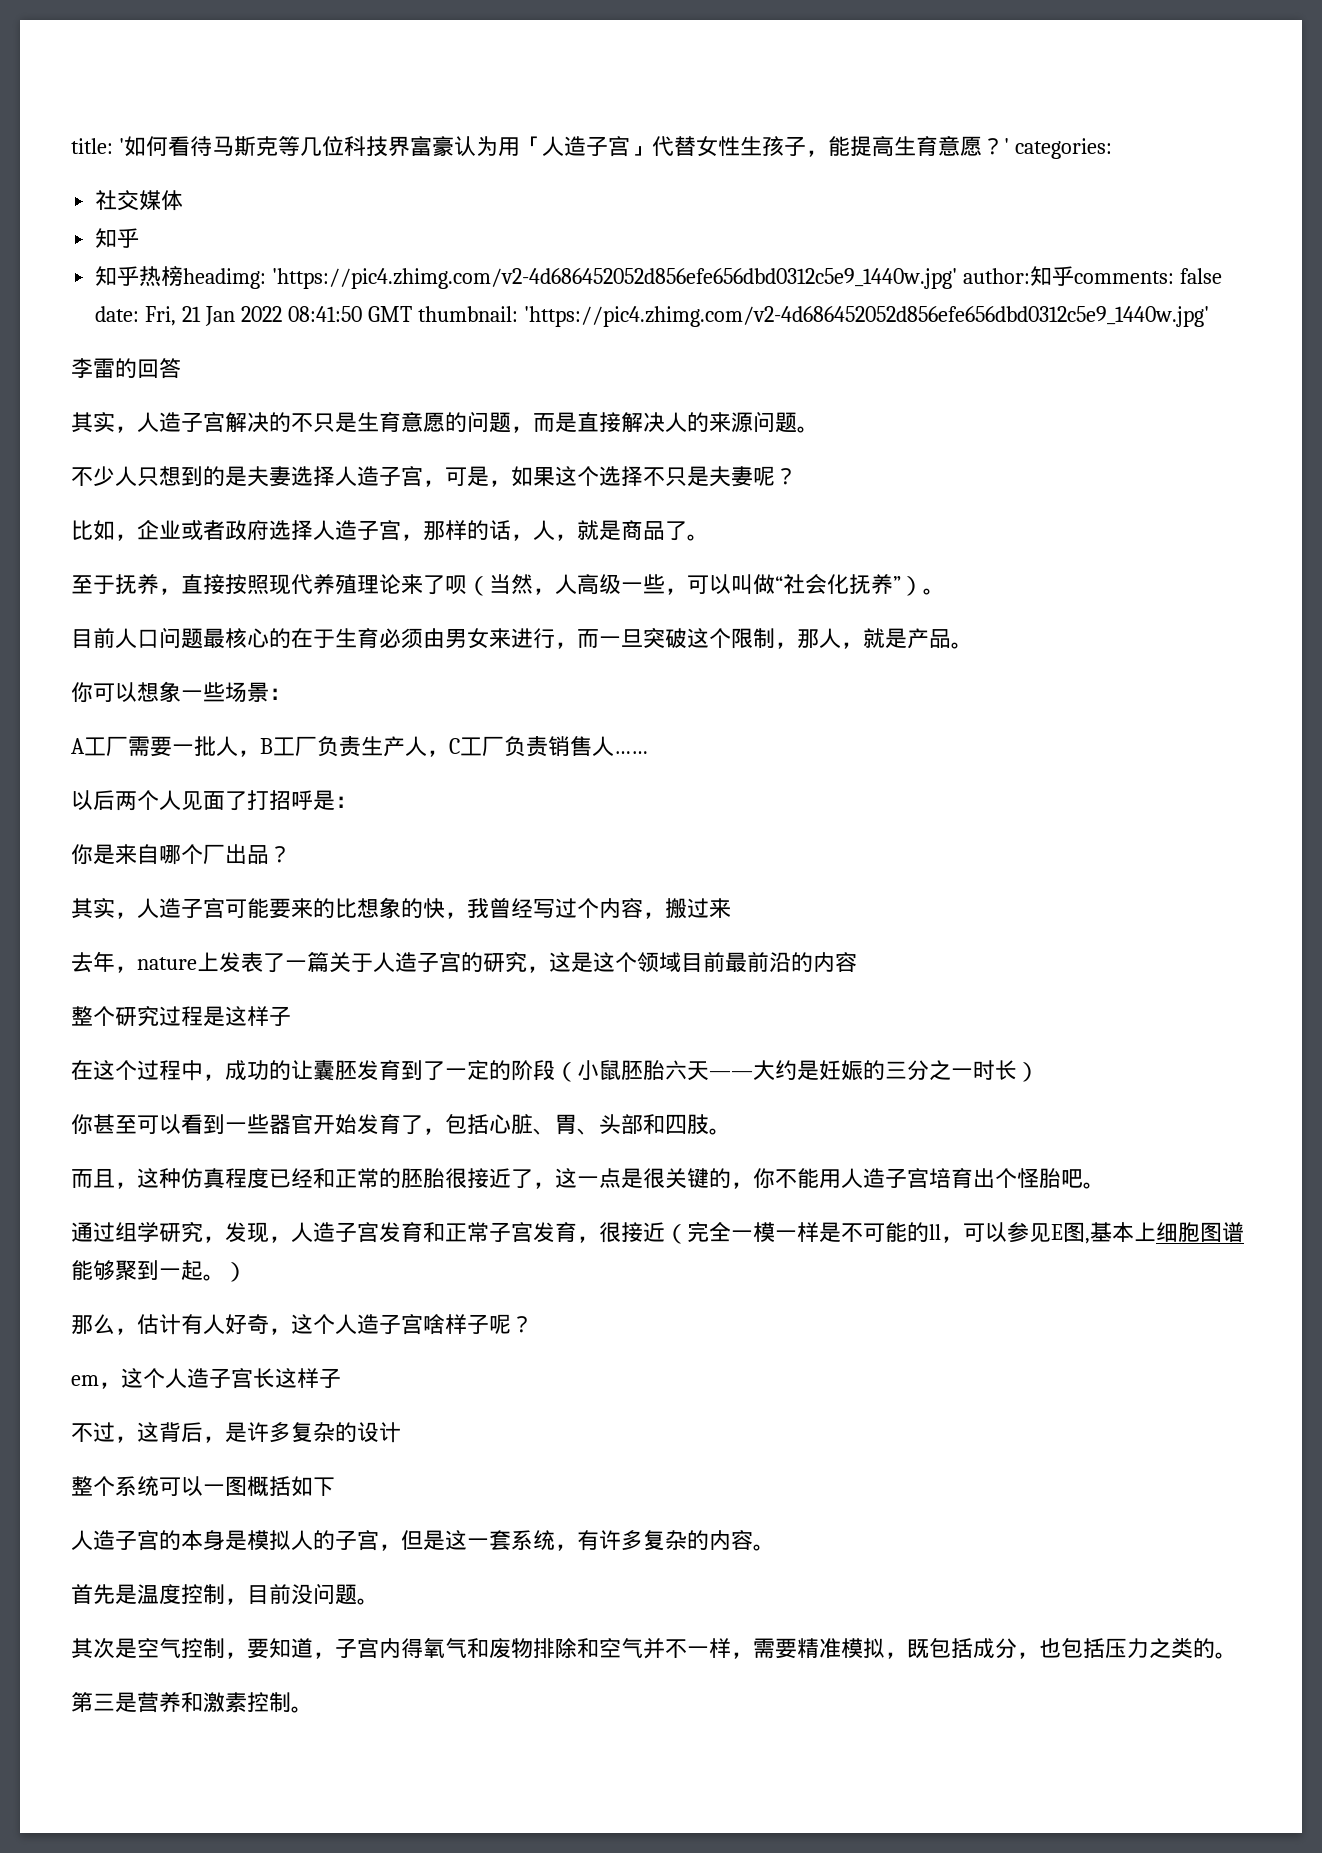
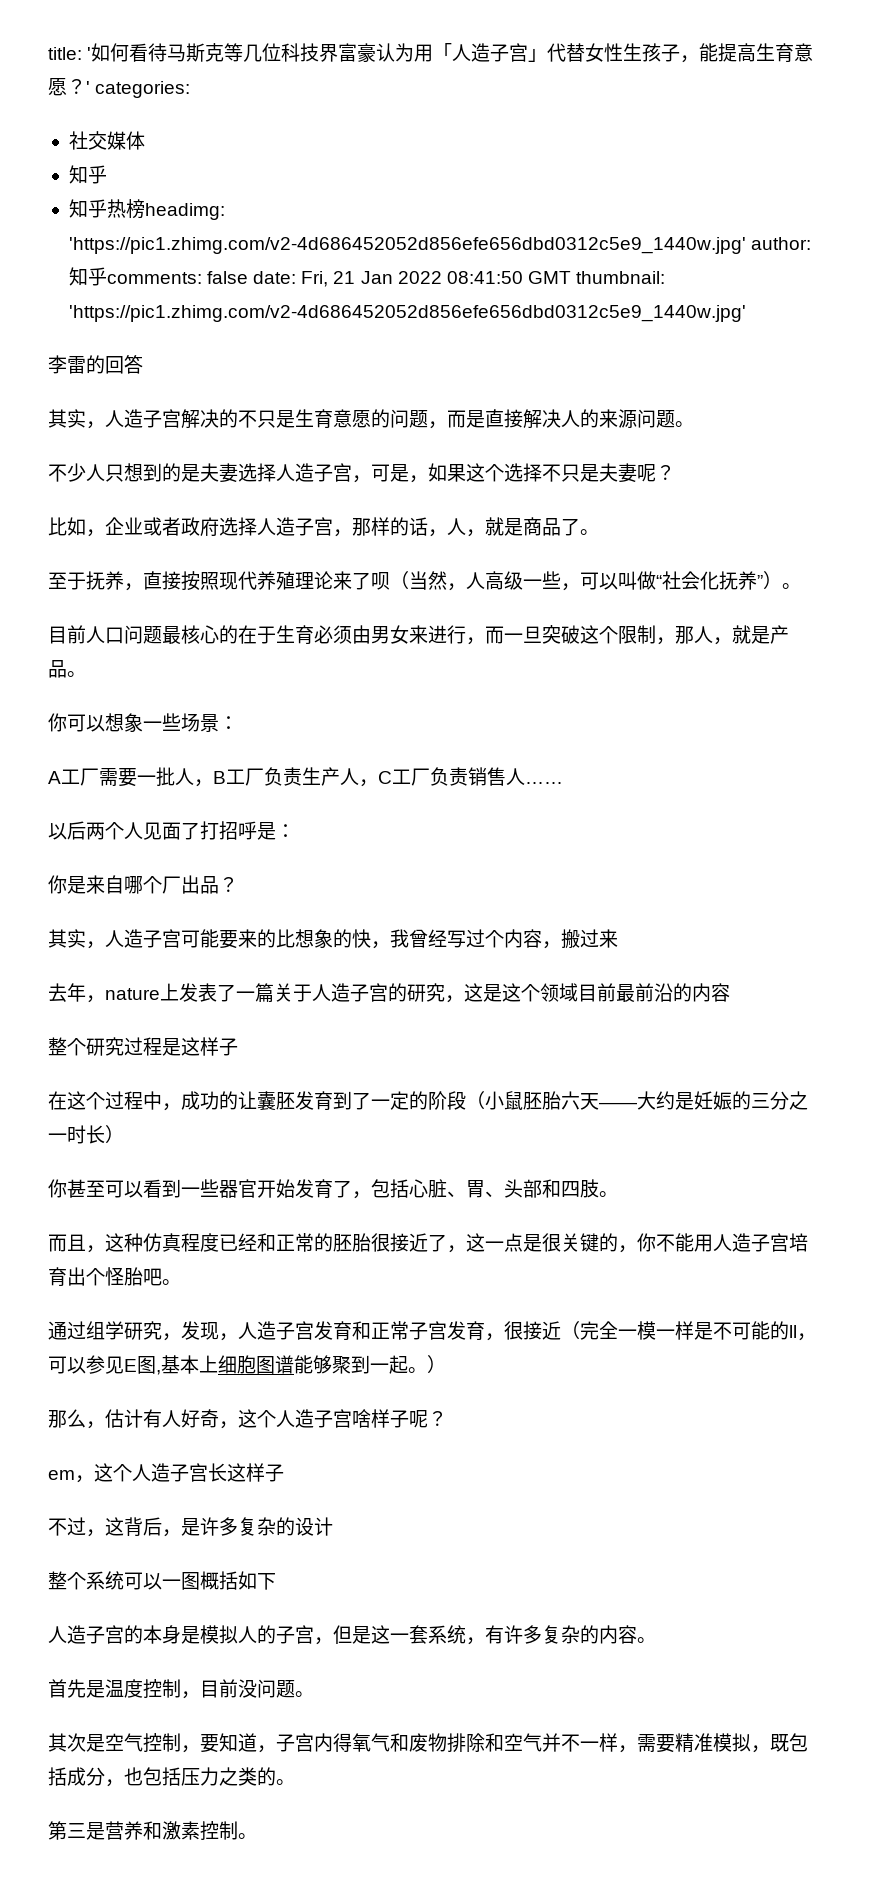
- 知乎热榜headimg: 'https://pic4.zhimg.com/v2-4d686452052d856efe656dbd0312c5e9_1440w.jpg' author:知乎comments: false date: Fri, 21 Jan 2022 08:41:50 GMT thumbnail: 'https://pic4.zhimg.com/v2-4d686452052d856efe656dbd0312c5e9_1440w.jpg'
+ 知乎热榜headimg: 'https://pic1.zhimg.com/v2-4d686452052d856efe656dbd0312c5e9_1440w.jpg' author:知乎comments: false date: Fri, 21 Jan 2022 08:41:50 GMT thumbnail: 'https://pic1.zhimg.com/v2-4d686452052d856efe656dbd0312c5e9_1440w.jpg'

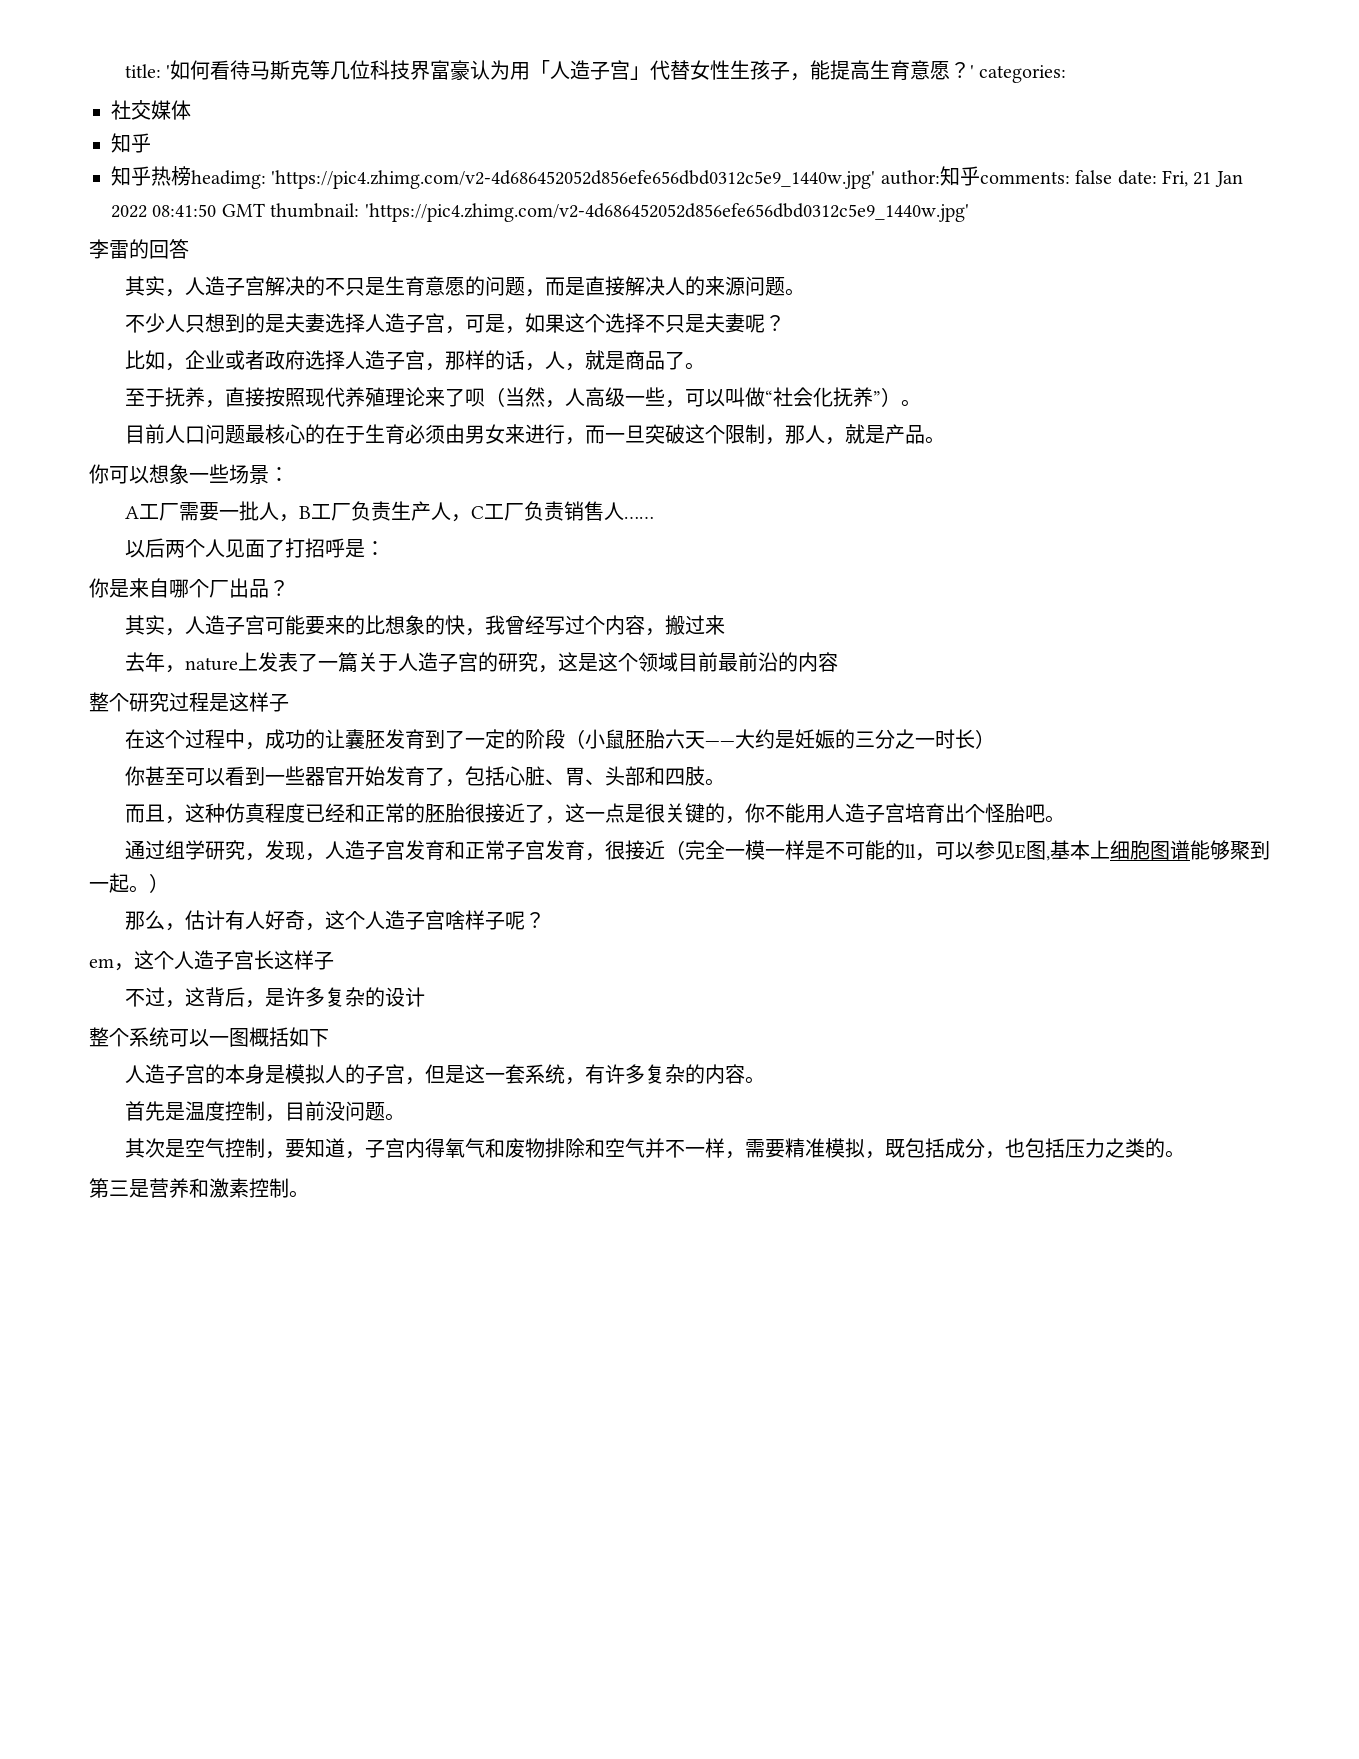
- 知乎热榜headimg: 'https://pic1.zhimg.com/v2-4d686452052d856efe656dbd0312c5e9_1440w.jpg' author:知乎comments: false date: Fri, 21 Jan 2022 08:41:50 GMT thumbnail: 'https://pic1.zhimg.com/v2-4d686452052d856efe656dbd0312c5e9_1440w.jpg'
+ 知乎热榜headimg: 'https://pic4.zhimg.com/v2-4d686452052d856efe656dbd0312c5e9_1440w.jpg' author:知乎comments: false date: Fri, 21 Jan 2022 08:41:50 GMT thumbnail: 'https://pic4.zhimg.com/v2-4d686452052d856efe656dbd0312c5e9_1440w.jpg'

